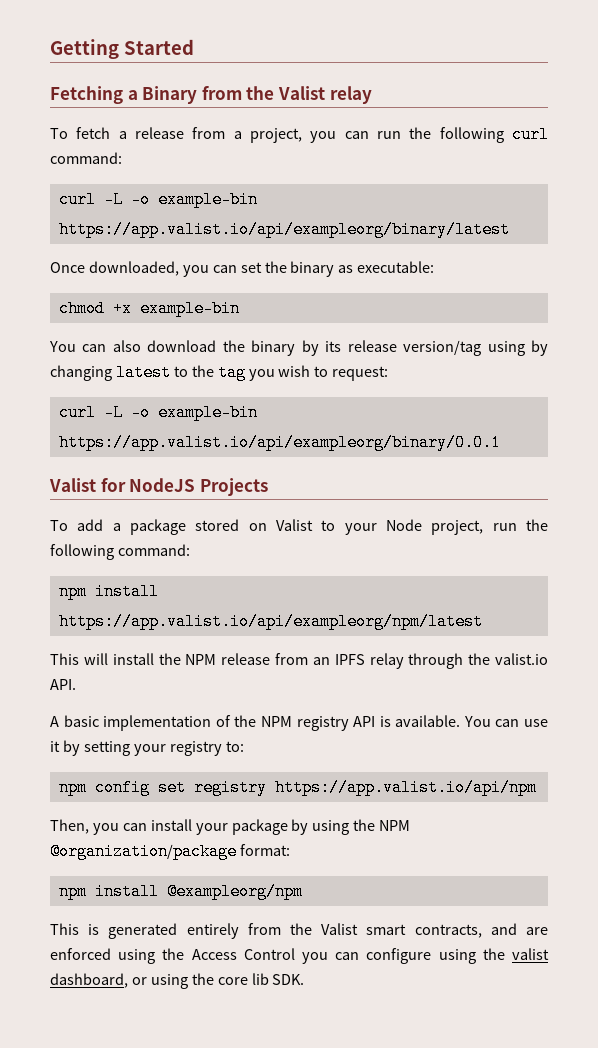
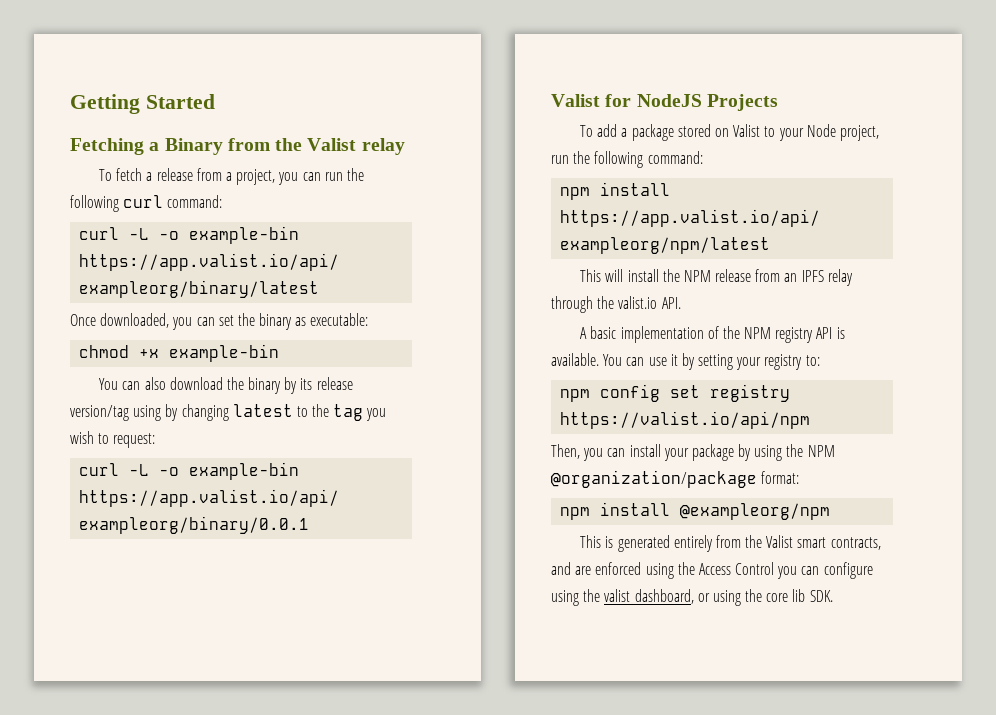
- npm config set registry https://app.valist.io/api/npm
+ npm config set registry https://valist.io/api/npm

